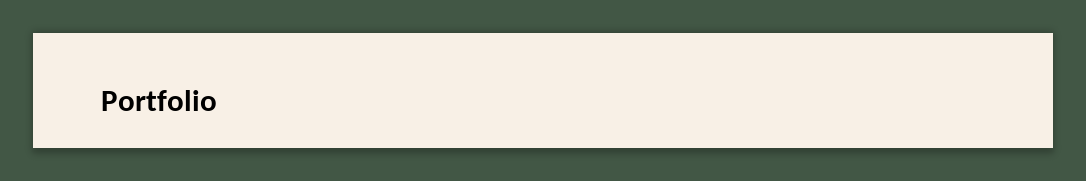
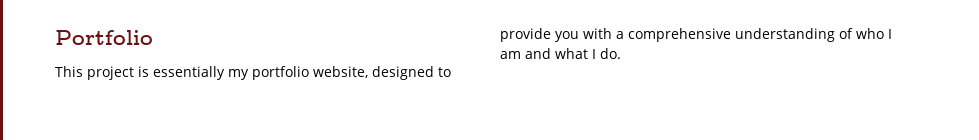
+ This project is essentially my portfolio website, designed to provide you with a comprehensive understanding of who I am and what I do.

